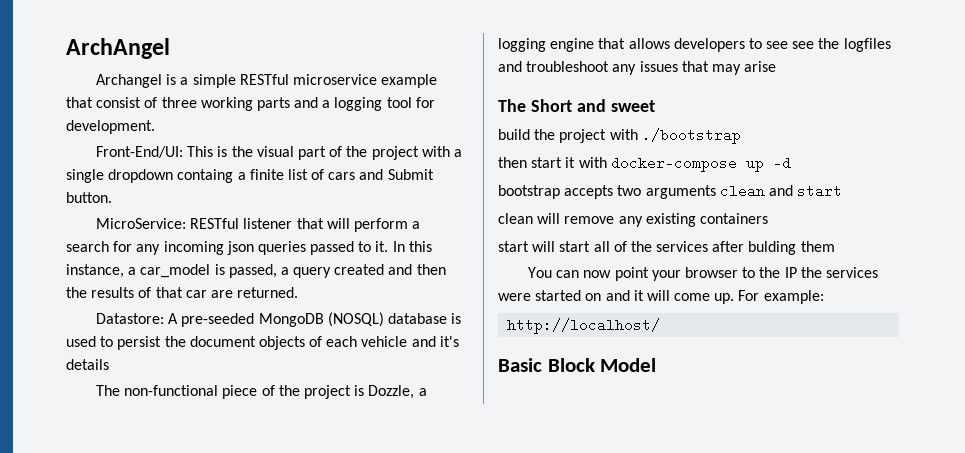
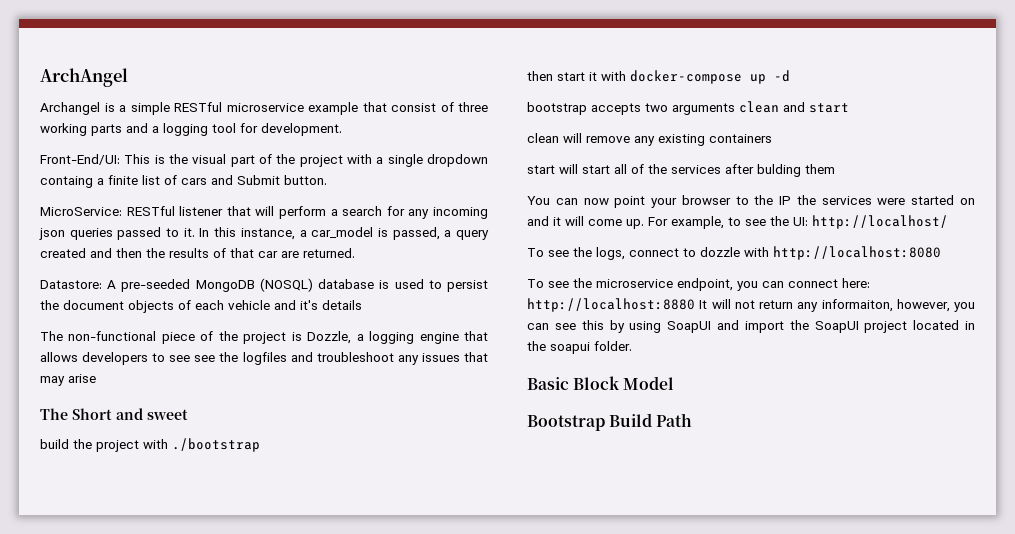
- For example:
- http://localhost/
+ For example, to see the UI: http://localhost/
+ To see the logs, connect to dozzle with http://localhost:8080
+ To see the microservice endpoint, you can connect here: http://localhost:8880 It will not return any informaiton, however, you can see this by using SoapUI and import the SoapUI project located in the soapui folder.
+ Bootstrap Build Path

